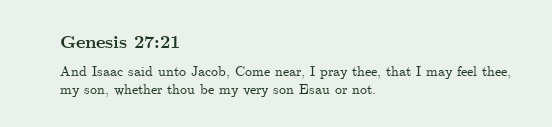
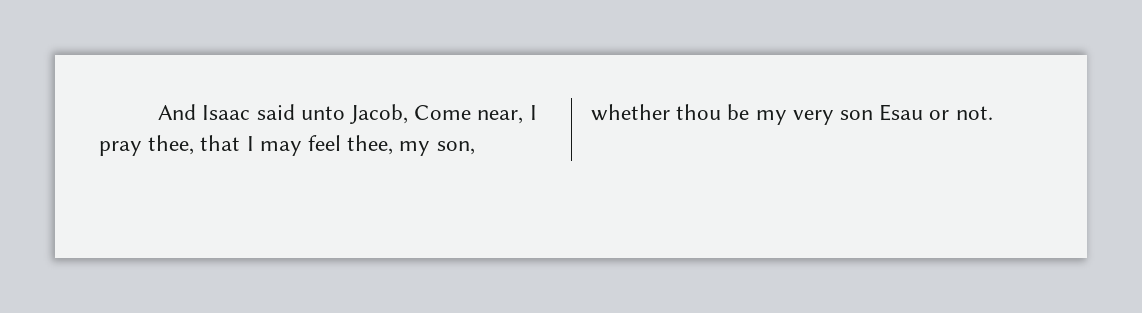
- Genesis 27:21

